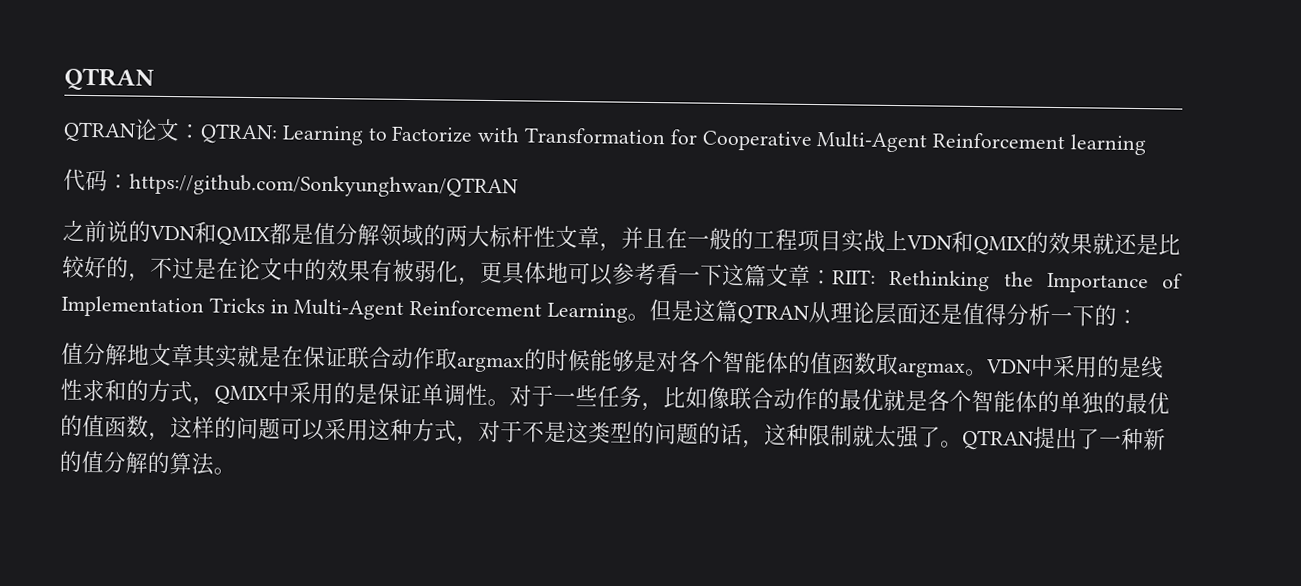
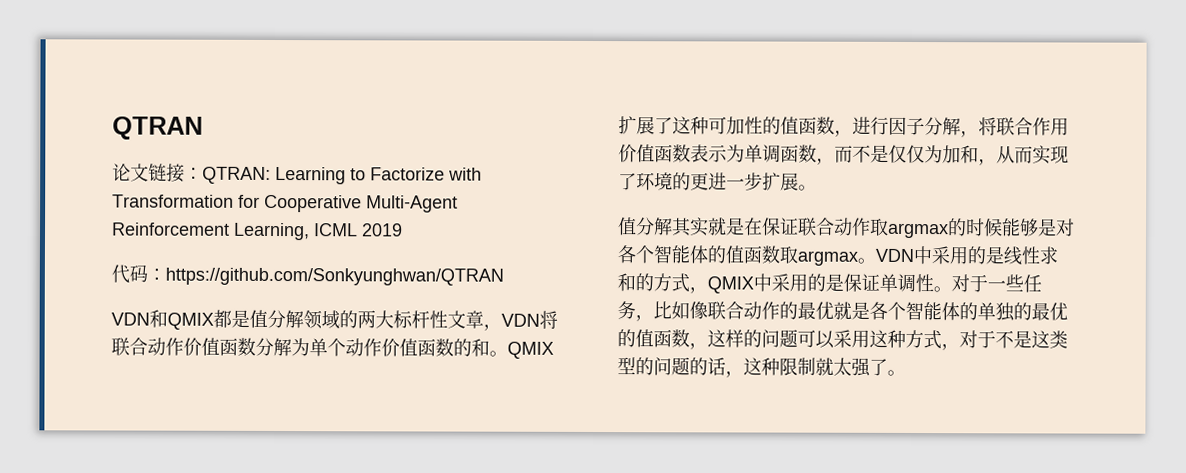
- QTRAN论文：QTRAN: Learning to Factorize with Transformation for Cooperative Multi-Agent Reinforcement learning
+ 论文链接：QTRAN: Learning to Factorize with Transformation for Cooperative Multi-Agent Reinforcement Learning, ICML 2019
- 之前说的VDN和QMIX都是值分解领域的两大标杆性文章，并且在一般的工程项目实战上VDN和QMIX的效果就还是比较好的，不过是在论文中的效果有被弱化，更具体地可以参考看一下这篇文章：RIIT: Rethinking the Importance of Implementation Tricks in Multi-Agent Reinforcement Learning。但是这篇QTRAN从理论层面还是值得分析一下的：
- 值分解地文章其实就是在保证联合动作取argmax的时候能够是对各个智能体的值函数取argmax。
+ VDN和QMIX都是值分解领域的两大标杆性文章，VDN将联合动作价值函数分解为单个动作价值函数的和。QMIX扩展了这种可加性的值函数，进行因子分解，将联合作用价值函数表示为单调函数，而不是仅仅为加和，从而实现了环境的更进一步扩展。
+ 值分解其实就是在保证联合动作取argmax的时候能够是对各个智能体的值函数取argmax。
- QTRAN提出了一种新的值分解的算法。

